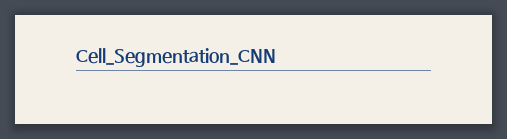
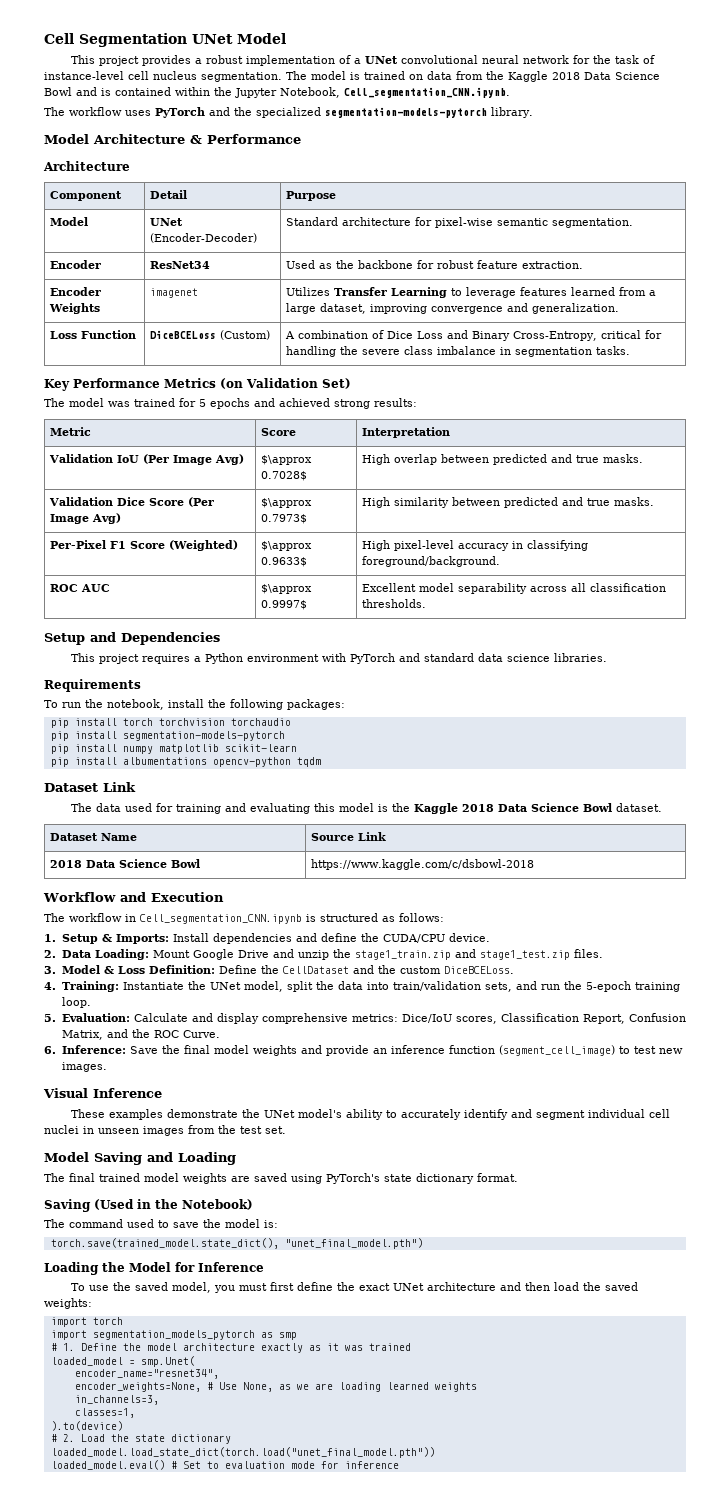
- Cell_Segmentation_CNN
+ Cell Segmentation UNet Model
+ This project provides a robust implementation of a UNet convolutional neural network for the task of instance-level cell nucleus segmentation. The model is trained on data from the Kaggle 2018 Data Science Bowl and is contained within the Jupyter Notebook, Cell_segmentation_CNN.ipynb.
+ The workflow uses PyTorch and the specialized segmentation-models-pytorch library.
+ Model Architecture & Performance
+ Architecture
+ Component | Detail | Purpose
+ Model | UNet (Encoder-Decoder) | Standard architecture for pixel-wise semantic segmentation.
+ Encoder | ResNet34 | Used as the backbone for robust feature extraction.
+ Encoder Weights | imagenet | Utilizes Transfer Learning to leverage features learned from a large dataset, improving convergence and generalization.
+ Loss Function | DiceBCELoss (Custom) | A combination of Dice Loss and Binary Cross-Entropy, critical for handling the severe class imbalance in segmentation tasks.
+ Key Performance Metrics (on Validation Set)
+ The model was trained for 5 epochs and achieved strong results:
+ Metric | Score | Interpretation
+ Validation IoU (Per Image Avg) | $\approx 0.7028$ | High overlap between predicted and true masks.
+ Validation Dice Score (Per Image Avg) | $\approx 0.7973$ | High similarity between predicted and true masks.
+ Per-Pixel F1 Score (Weighted) | $\approx 0.9633$ | High pixel-level accuracy in classifying foreground/background.
+ ROC AUC | $\approx 0.9997$ | Excellent model separability across all classification thresholds.
+ Setup and Dependencies
+ This project requires a Python environment with PyTorch and standard data science libraries.
+ Requirements
+ To run the notebook, install the following packages:
+ pip install torch torchvision torchaudio
+ pip install segmentation-models-pytorch
+ pip install numpy matplotlib scikit-learn
+ pip install albumentations opencv-python tqdm
+ Dataset Link
+ The data used for training and evaluating this model is the Kaggle 2018 Data Science Bowl dataset.
+ Dataset Name | Source Link
+ 2018 Data Science Bowl | https://www.kaggle.com/c/dsbowl-2018
+ Workflow and Execution
+ The workflow in Cell_segmentation_CNN.ipynb is structured as follows:
+ 1. Setup & Imports: Install dependencies and define the CUDA/CPU device.
+ 2. Data Loading: Mount Google Drive and unzip the stage1_train.zip and stage1_test.zip files.
+ 3. Model & Loss Definition: Define the CellDataset and the custom DiceBCELoss.
+ 4. Training: Instantiate the UNet model, split the data into train/validation sets, and run the 5-epoch training loop.
+ 5. Evaluation: Calculate and display comprehensive metrics: Dice/IoU scores, Classification Report, Confusion Matrix, and the ROC Curve.
+ 6. Inference: Save the final model weights and provide an inference function (segment_cell_image) to test new images.
+ Visual Inference
+ These examples demonstrate the UNet model's ability to accurately identify and segment individual cell nuclei in unseen images from the test set.
+ Model Saving and Loading
+ The final trained model weights are saved using PyTorch's state dictionary format.
+ Saving (Used in the Notebook)
+ The command used to save the model is:
+ torch.save(trained_model.state_dict(), "unet_final_model.pth")
+ Loading the Model for Inference
+ To use the saved model, you must first define the exact UNet architecture and then load the saved weights:
+ import torch
+ import segmentation_models_pytorch as smp
+ # 1. Define the model architecture exactly as it was trained
+ loaded_model = smp.Unet(
+ encoder_name="resnet34",
+ encoder_weights=None, # Use None, as we are loading learned weights
+ in_channels=3,
+ classes=1,
+ ).to(device)
+ # 2. Load the state dictionary
+ loaded_model.load_state_dict(torch.load("unet_final_model.pth"))
+ loaded_model.eval() # Set to evaluation mode for inference

